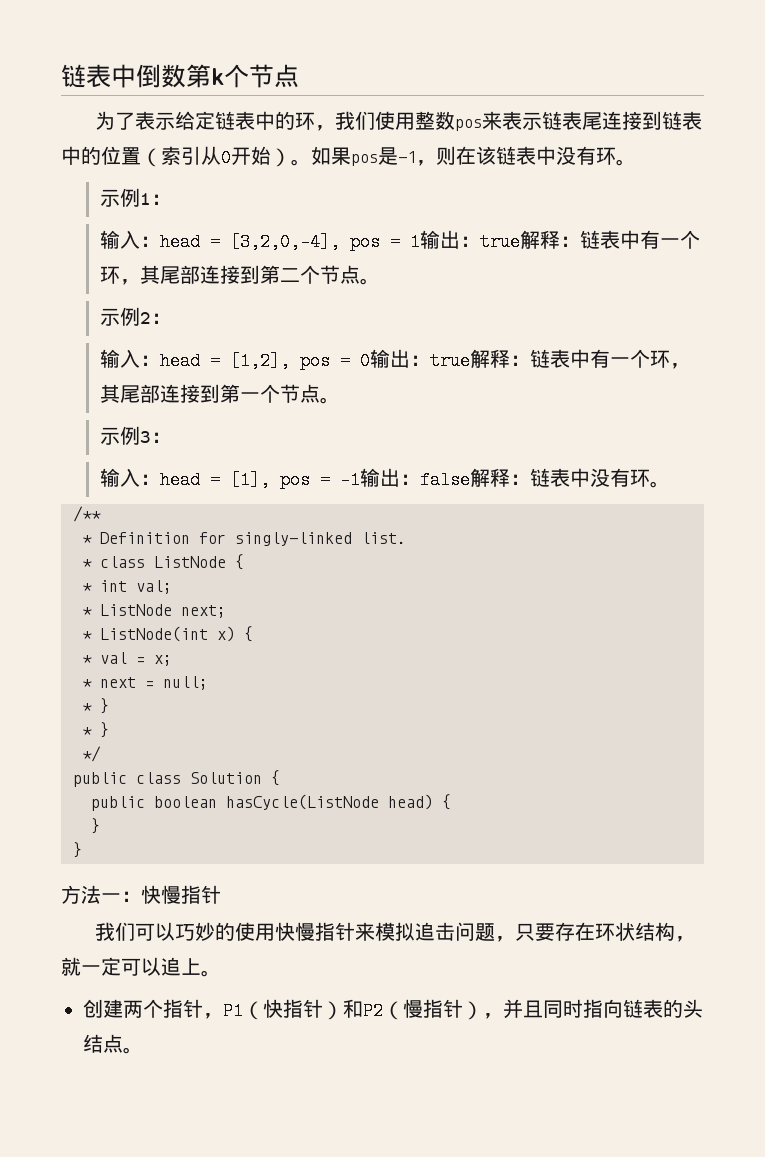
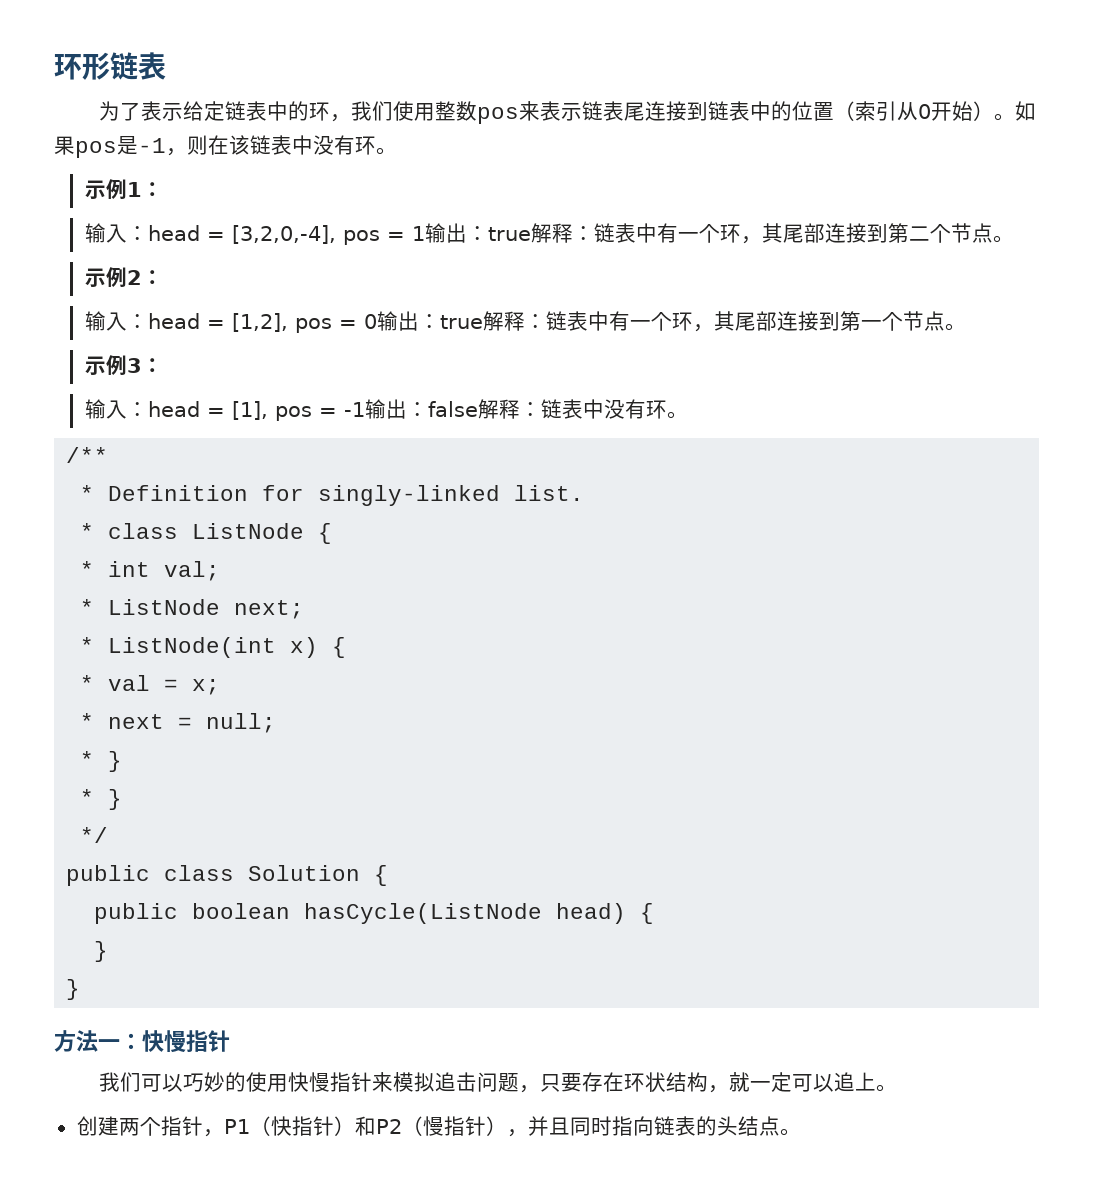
- 链表中倒数第k个节点
+ 环形链表

